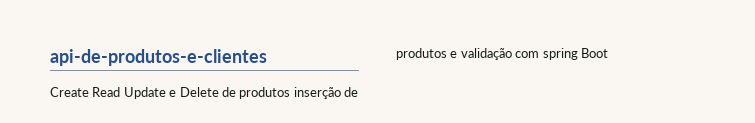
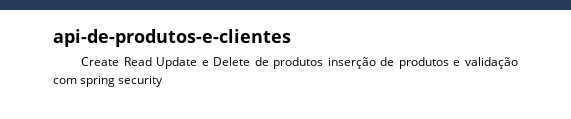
- Create Read Update e Delete de produtos inserção de produtos e validação com spring Boot
+ Create Read Update e Delete de produtos inserção de produtos e validação com spring security

